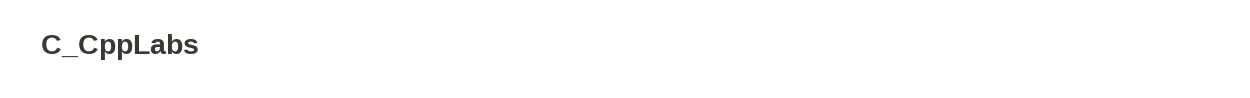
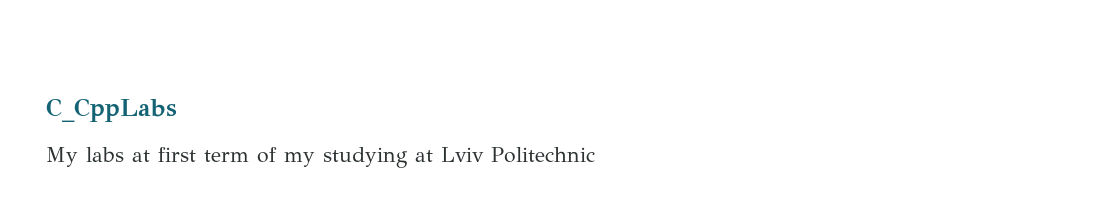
+ My labs at first term of my studying at Lviv Politechnic

